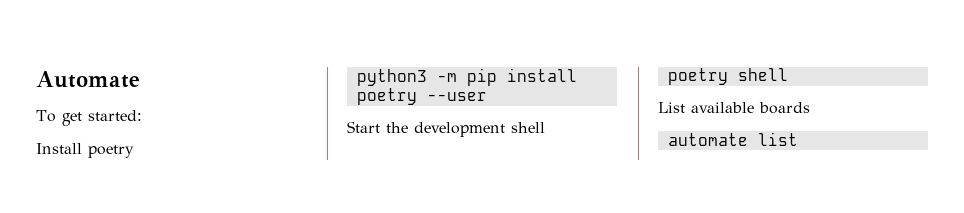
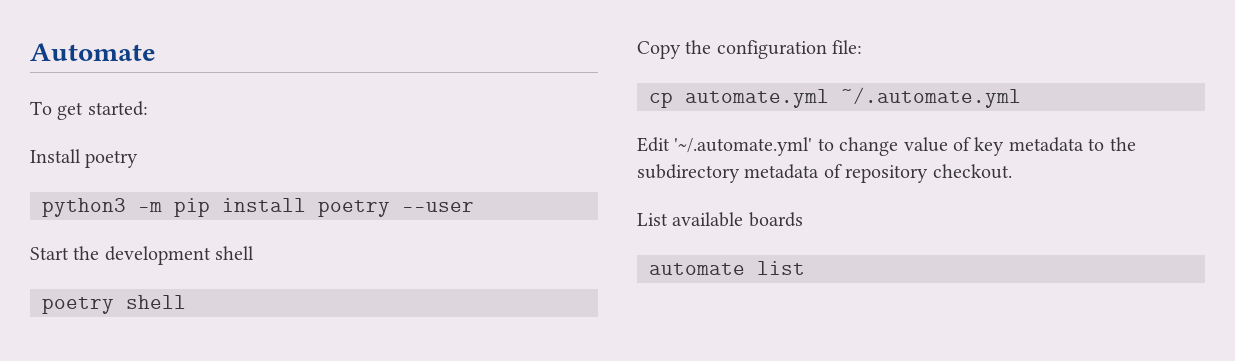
+ Copy the configuration file:
+ cp automate.yml ~/.automate.yml
+ Edit '~/.automate.yml' to change value of key metadata to the subdirectory metadata of repository checkout.

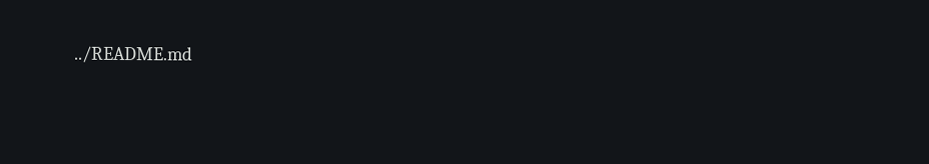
- Automate
- To get started:
- Install poetry
- python3 -m pip install poetry --user
- Start the development shell
- poetry shell
- Copy the configuration file:
- cp automate.yml ~/.automate.yml
- Edit '~/.automate.yml' to change value of key metadata to the subdirectory metadata of repository checkout.
- List available boards
- automate list
+ ../README.md

